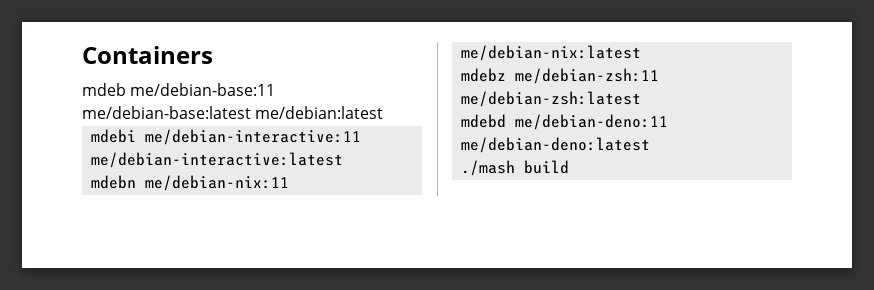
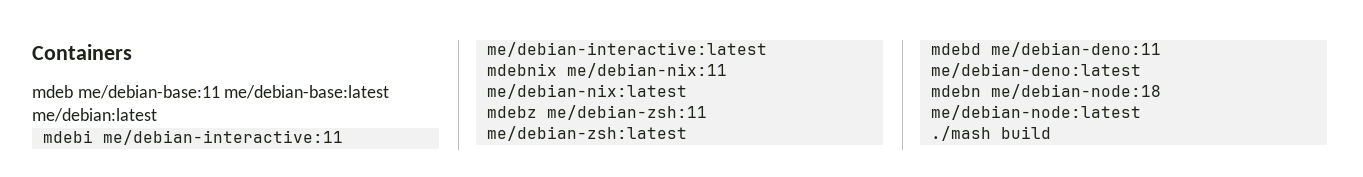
- mdebn me/debian-nix:11 me/debian-nix:latest
+ mdebnix me/debian-nix:11 me/debian-nix:latest
+ mdebn me/debian-node:18 me/debian-node:latest

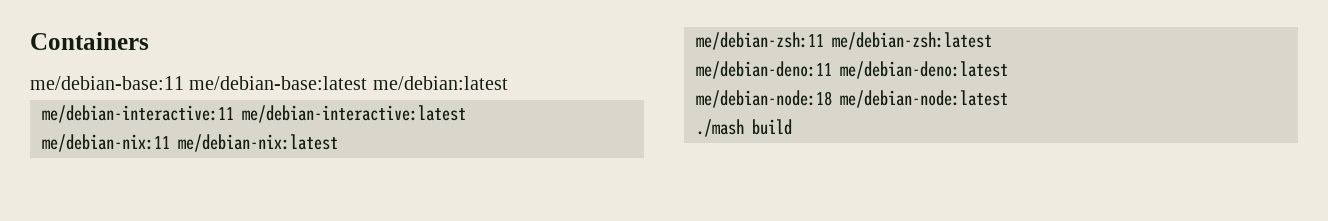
- mdeb me/debian-base:11 me/debian-base:latest me/debian:latest
+ me/debian-base:11 me/debian-base:latest me/debian:latest
- mdebi me/debian-interactive:11 me/debian-interactive:latest
+ me/debian-interactive:11 me/debian-interactive:latest
- mdebnix me/debian-nix:11 me/debian-nix:latest
+ me/debian-nix:11 me/debian-nix:latest
- mdebz me/debian-zsh:11 me/debian-zsh:latest
+ me/debian-zsh:11 me/debian-zsh:latest
- mdebd me/debian-deno:11 me/debian-deno:latest
+ me/debian-deno:11 me/debian-deno:latest
- mdebn me/debian-node:18 me/debian-node:latest
+ me/debian-node:18 me/debian-node:latest

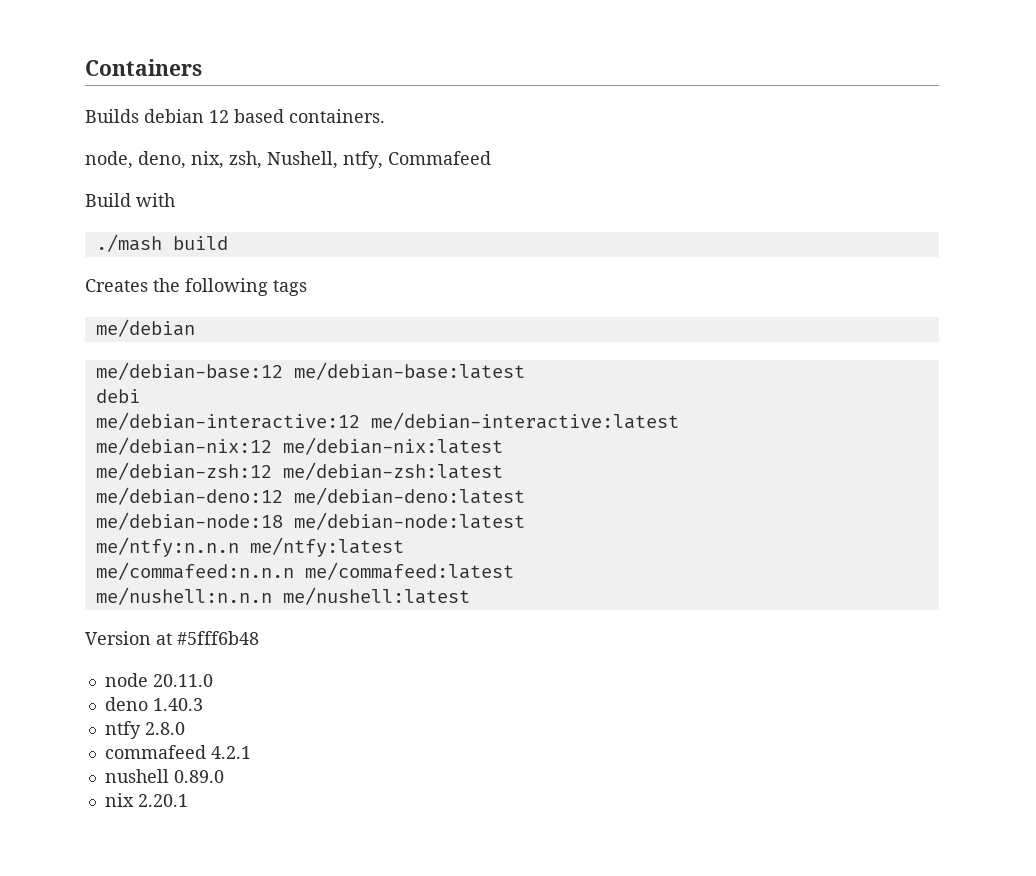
- me/debian-base:11 me/debian-base:latest me/debian:latest
- me/debian-interactive:11 me/debian-interactive:latest
+ Builds debian 12 based containers.
+ node, deno, nix, zsh, Nushell, ntfy, Commafeed
+ Build with
+ ./mash build
+ Creates the following tags
+ me/debian
+ me/debian-base:12 me/debian-base:latest
+ debi
+ me/debian-interactive:12 me/debian-interactive:latest
- me/debian-nix:11 me/debian-nix:latest
+ me/debian-nix:12 me/debian-nix:latest
- me/debian-zsh:11 me/debian-zsh:latest
+ me/debian-zsh:12 me/debian-zsh:latest
- me/debian-deno:11 me/debian-deno:latest
+ me/debian-deno:12 me/debian-deno:latest
- ./mash build
+ me/ntfy:n.n.n me/ntfy:latest
+ me/commafeed:n.n.n me/commafeed:latest
+ me/nushell:n.n.n me/nushell:latest
+ Version at #5fff6b48
+ node 20.11.0
+ deno 1.40.3
+ ntfy 2.8.0
+ commafeed 4.2.1
+ nushell 0.89.0
+ nix 2.20.1

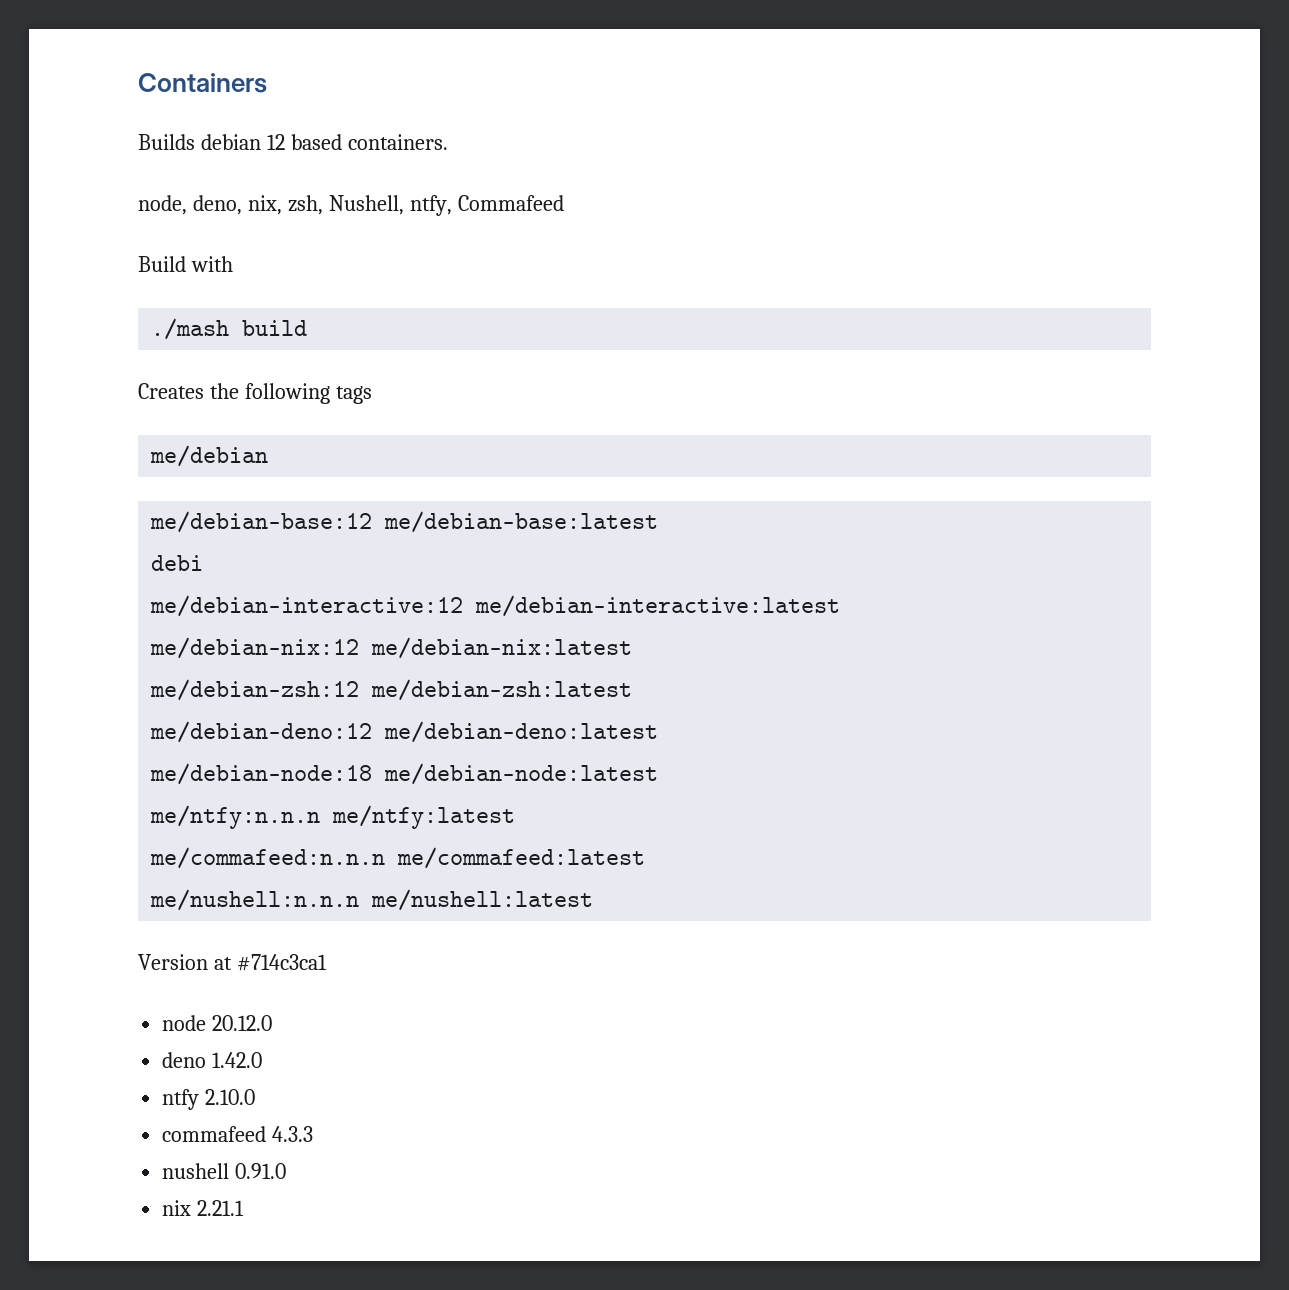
- Version at #5fff6b48
+ Version at #714c3ca1
- node 20.11.0
+ node 20.12.0
- deno 1.40.3
+ deno 1.42.0
- ntfy 2.8.0
+ ntfy 2.10.0
- commafeed 4.2.1
+ commafeed 4.3.3
- nushell 0.89.0
+ nushell 0.91.0
- nix 2.20.1
+ nix 2.21.1

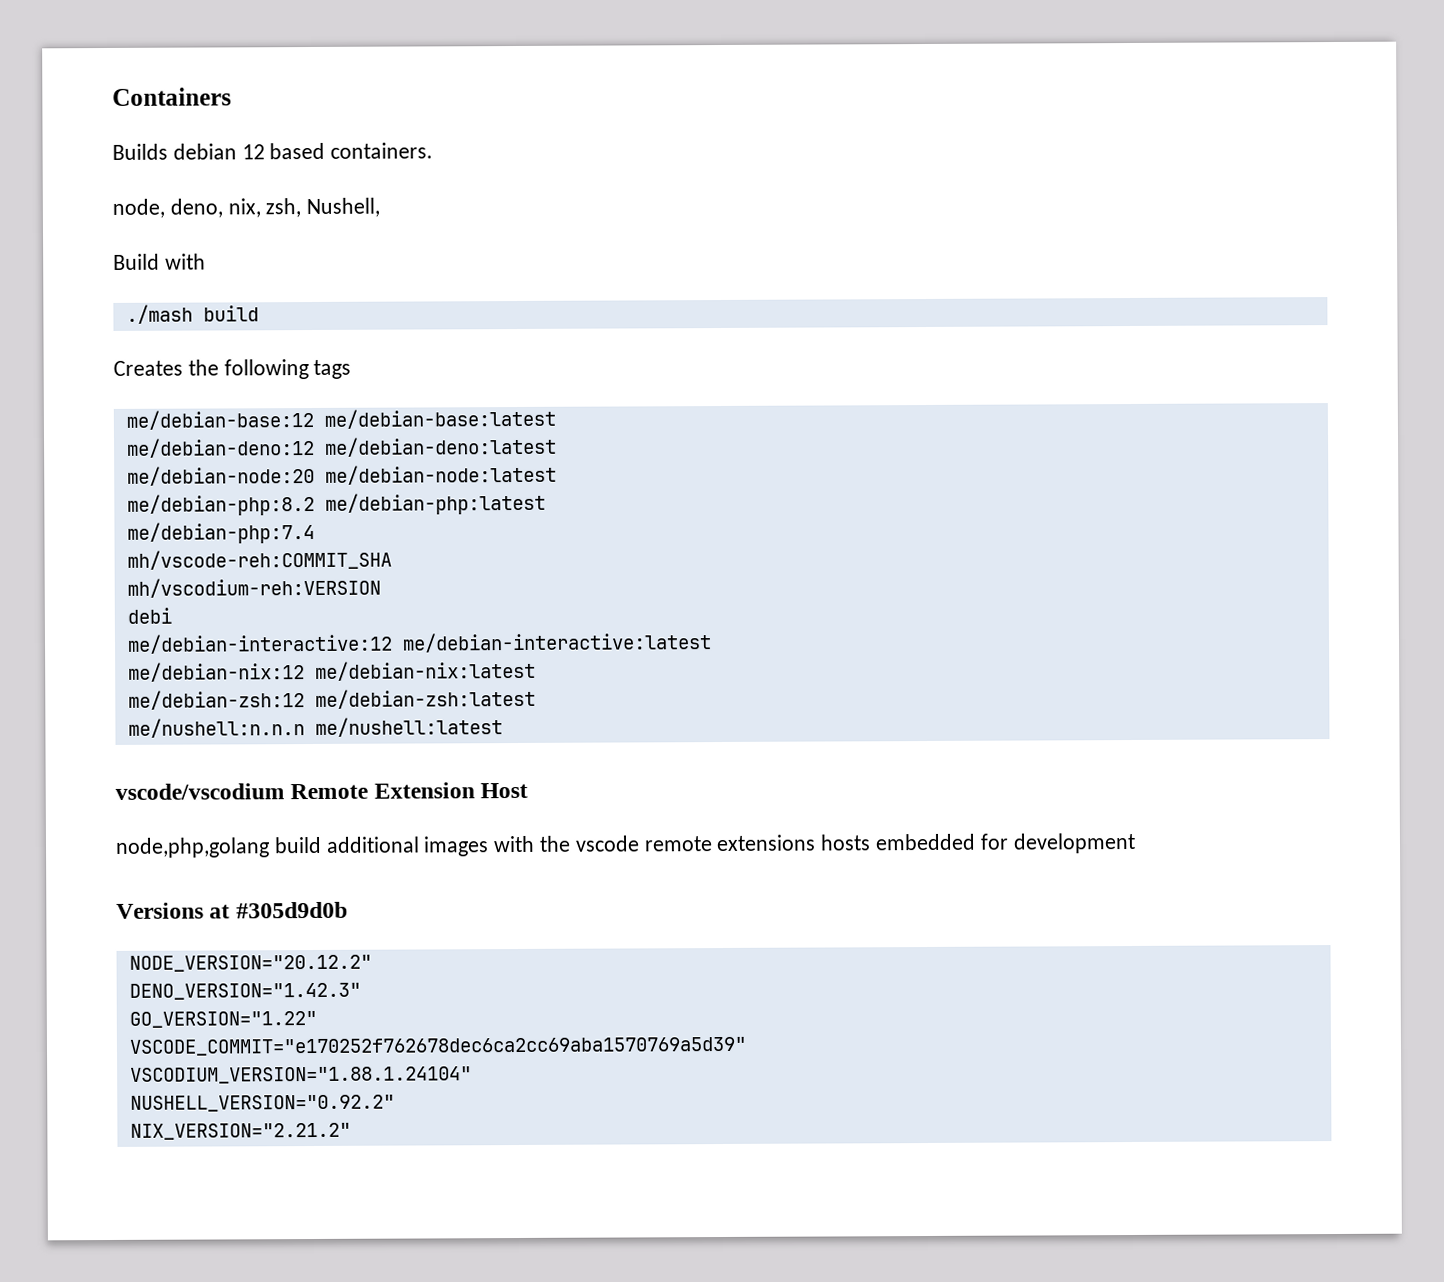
- node, deno, nix, zsh, Nushell, ntfy, Commafeed
+ node, deno, nix, zsh, Nushell,
- me/debian
+ me/debian-deno:12 me/debian-deno:latest
+ me/debian-node:20 me/debian-node:latest
+ me/debian-php:8.2 me/debian-php:latest
+ me/debian-php:7.4
+ mh/vscode-reh:COMMIT_SHA
+ mh/vscodium-reh:VERSION
- me/debian-deno:12 me/debian-deno:latest
- me/debian-node:18 me/debian-node:latest
- me/ntfy:n.n.n me/ntfy:latest
- me/commafeed:n.n.n me/commafeed:latest
  me/nushell:n.n.n me/nushell:latest
- Version at #714c3ca1
- node 20.12.0
- deno 1.42.0
- ntfy 2.10.0
- commafeed 4.3.3
- nushell 0.91.0
- nix 2.21.1
+ vscode/vscodium Remote Extension Host
+ node,php,golang build additional images with the vscode remote extensions hosts embedded for development
+ Versions at #305d9d0b
+ NODE_VERSION="20.12.2"
+ DENO_VERSION="1.42.3"
+ GO_VERSION="1.22"
+ VSCODE_COMMIT="e170252f762678dec6ca2cc69aba1570769a5d39"
+ VSCODIUM_VERSION="1.88.1.24104"
+ NUSHELL_VERSION="0.92.2"
+ NIX_VERSION="2.21.2"

